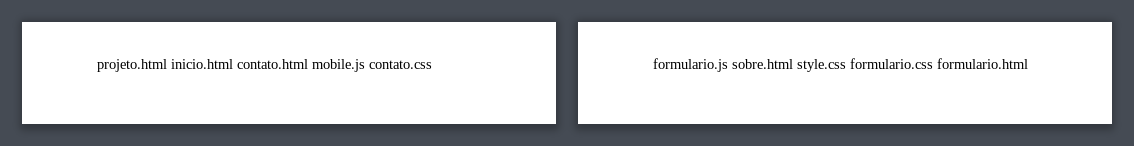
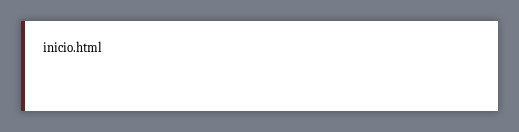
- projeto.html inicio.html contato.html mobile.js contato.css formulario.js sobre.html style.css formulario.css formulario.html
+ inicio.html

